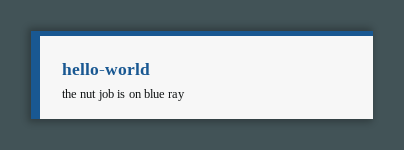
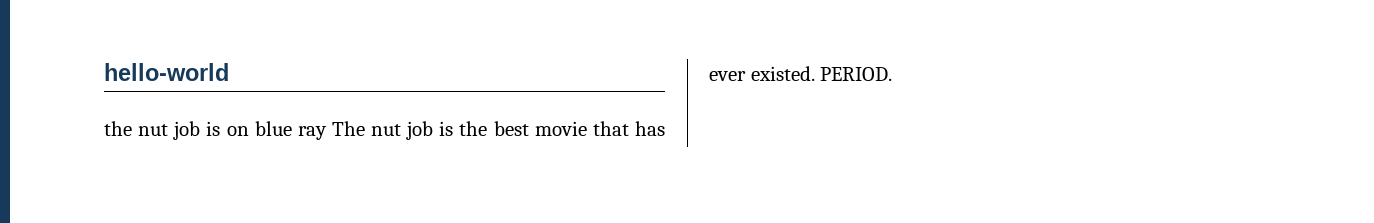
- the nut job is on blue ray
+ the nut job is on blue ray The nut job is the best movie that has ever existed. PERIOD.

